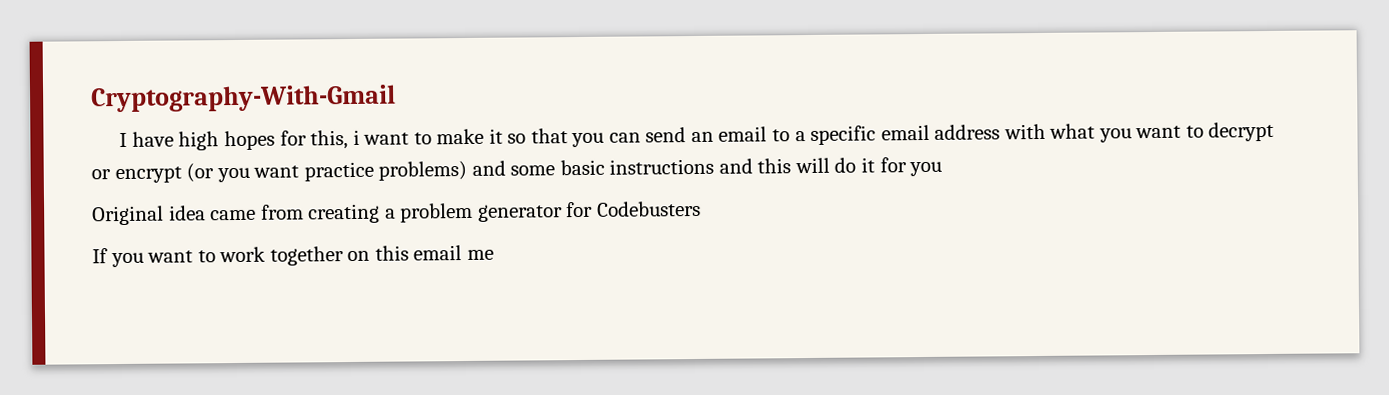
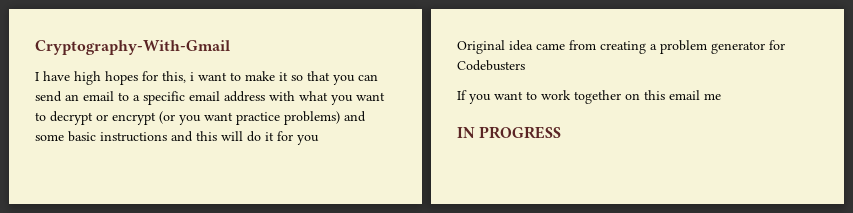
+ IN PROGRESS

